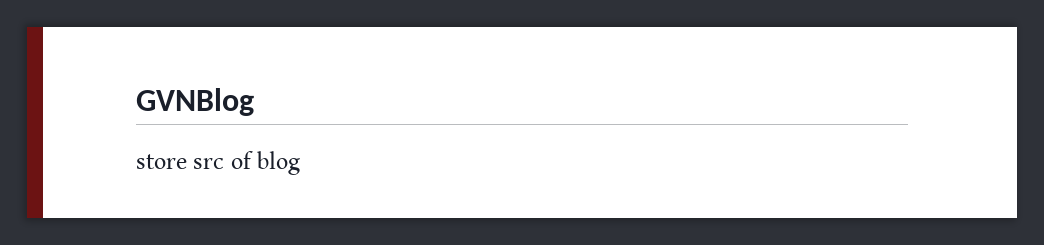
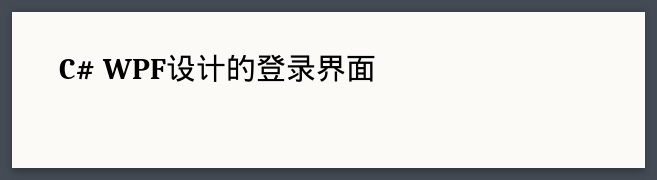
- GVNBlog
- store src of blog
+ C# WPF设计的登录界面

